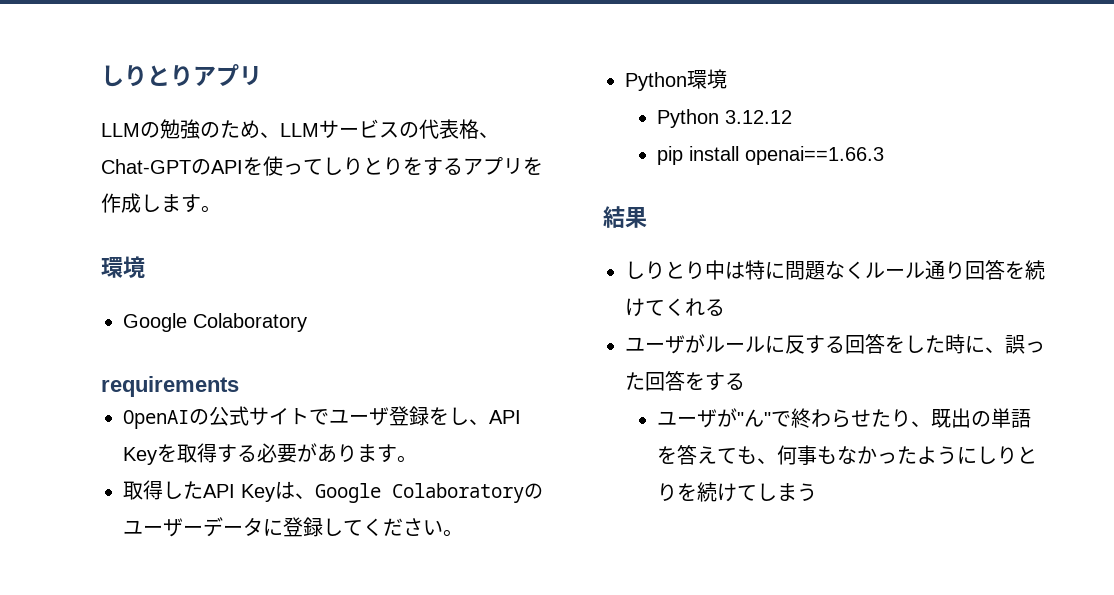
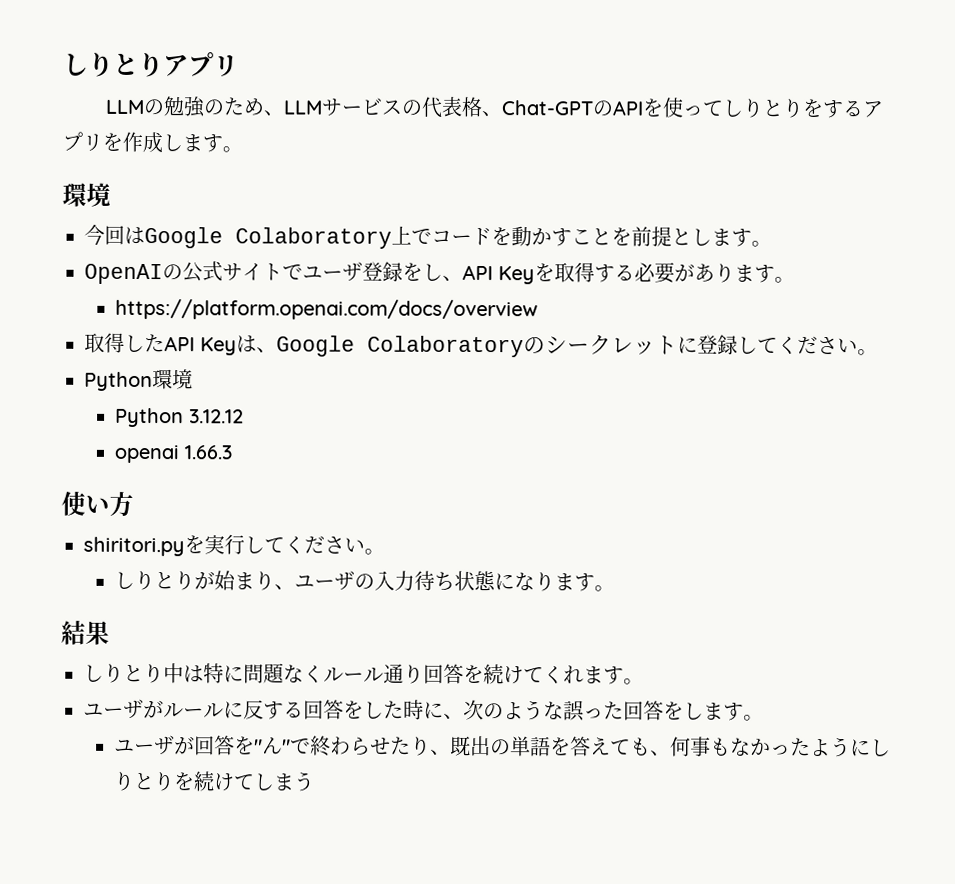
  LLMの勉強のため、LLMサービスの代表格、Chat-GPTのAPIを使ってしりとりをするアプリを作成します。
  環境
- Google Colaboratory
- requirements
+ 今回はGoogle Colaboratory上でコードを動かすことを前提とします。
+ https://platform.openai.com/docs/overview
- 取得したAPI Keyは、Google Colaboratoryのユーザーデータに登録してください。
+ 取得したAPI Keyは、Google Colaboratoryのシークレットに登録してください。
- pip install openai==1.66.3
+ openai 1.66.3
+ 使い方
+ shiritori.pyを実行してください。
+ しりとりが始まり、ユーザの入力待ち状態になります。
- しりとり中は特に問題なくルール通り回答を続けてくれる
+ しりとり中は特に問題なくルール通り回答を続けてくれます。
- ユーザがルールに反する回答をした時に、誤った回答をする
- ユーザが"ん"で終わらせたり、既出の単語を答えても、何事もなかったようにしりとりを続けてしまう
+ ユーザがルールに反する回答をした時に、次のような誤った回答をします。
+ ユーザが回答を"ん"で終わらせたり、既出の単語を答えても、何事もなかったようにしりとりを続けてしまう

